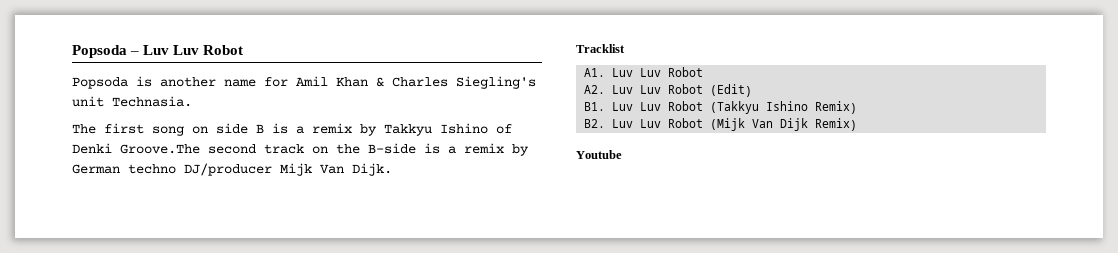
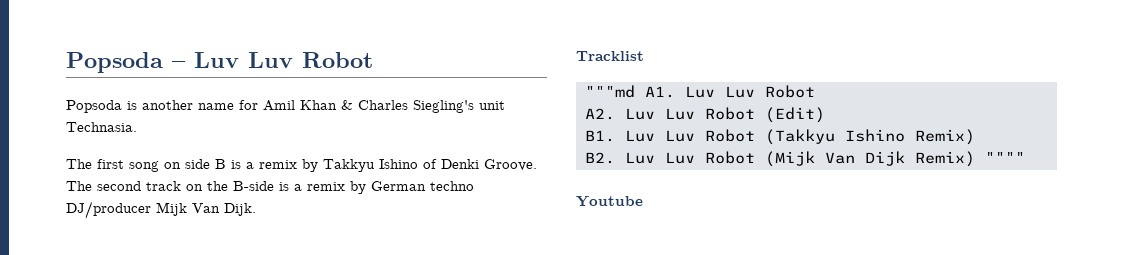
- The first song on side B is a remix by Takkyu Ishino of Denki Groove.The second track on the B-side is a remix by German techno DJ/producer Mijk Van Dijk.
+ The first song on side B is a remix by Takkyu Ishino of Denki Groove. The second track on the B-side is a remix by German techno DJ/producer Mijk Van Dijk.
- A1. Luv Luv Robot
+ """md A1. Luv Luv Robot
- B2. Luv Luv Robot (Mijk Van Dijk Remix)
+ B2. Luv Luv Robot (Mijk Van Dijk Remix) """"

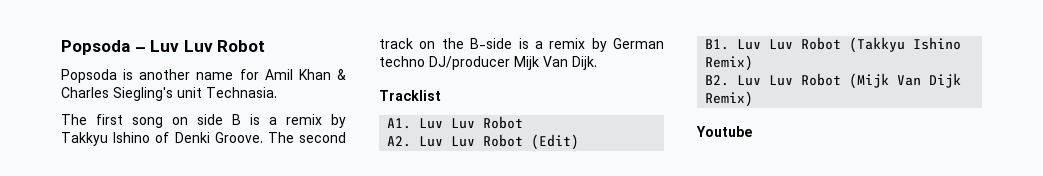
- """md A1. Luv Luv Robot
+ A1. Luv Luv Robot
- B2. Luv Luv Robot (Mijk Van Dijk Remix) """"
+ B2. Luv Luv Robot (Mijk Van Dijk Remix)

